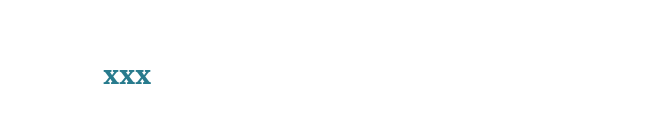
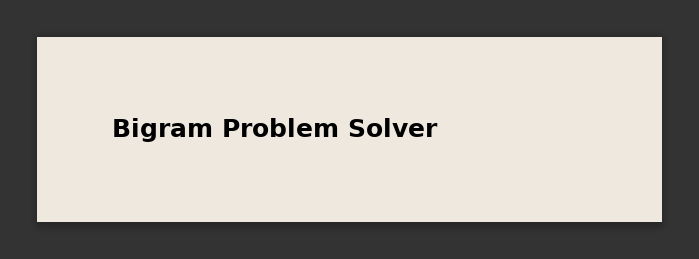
- xxx
+ Bigram Problem Solver

